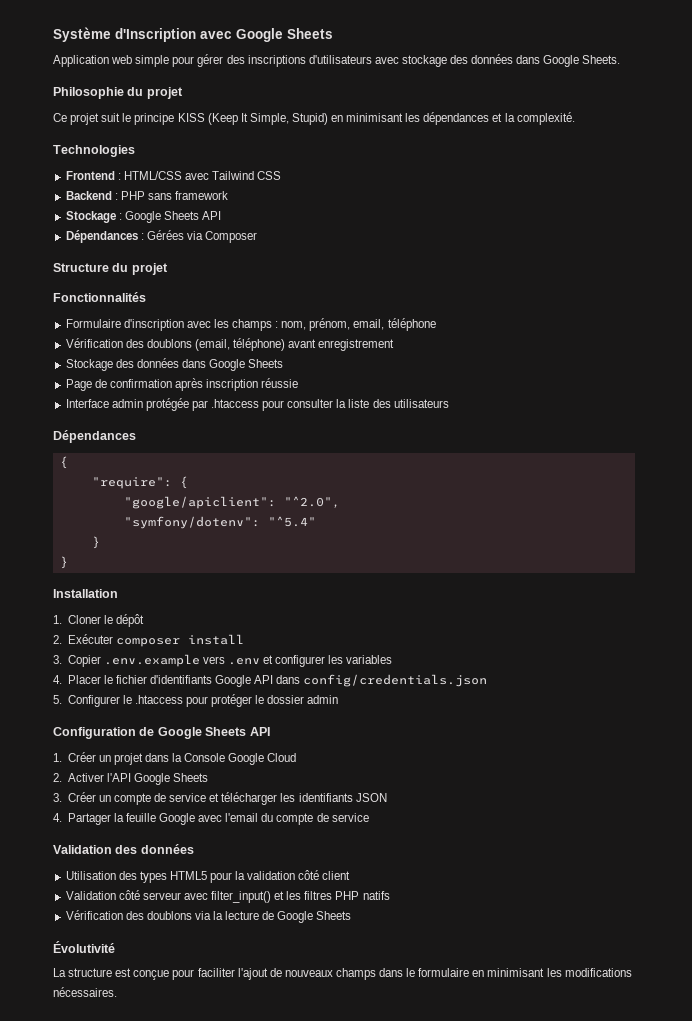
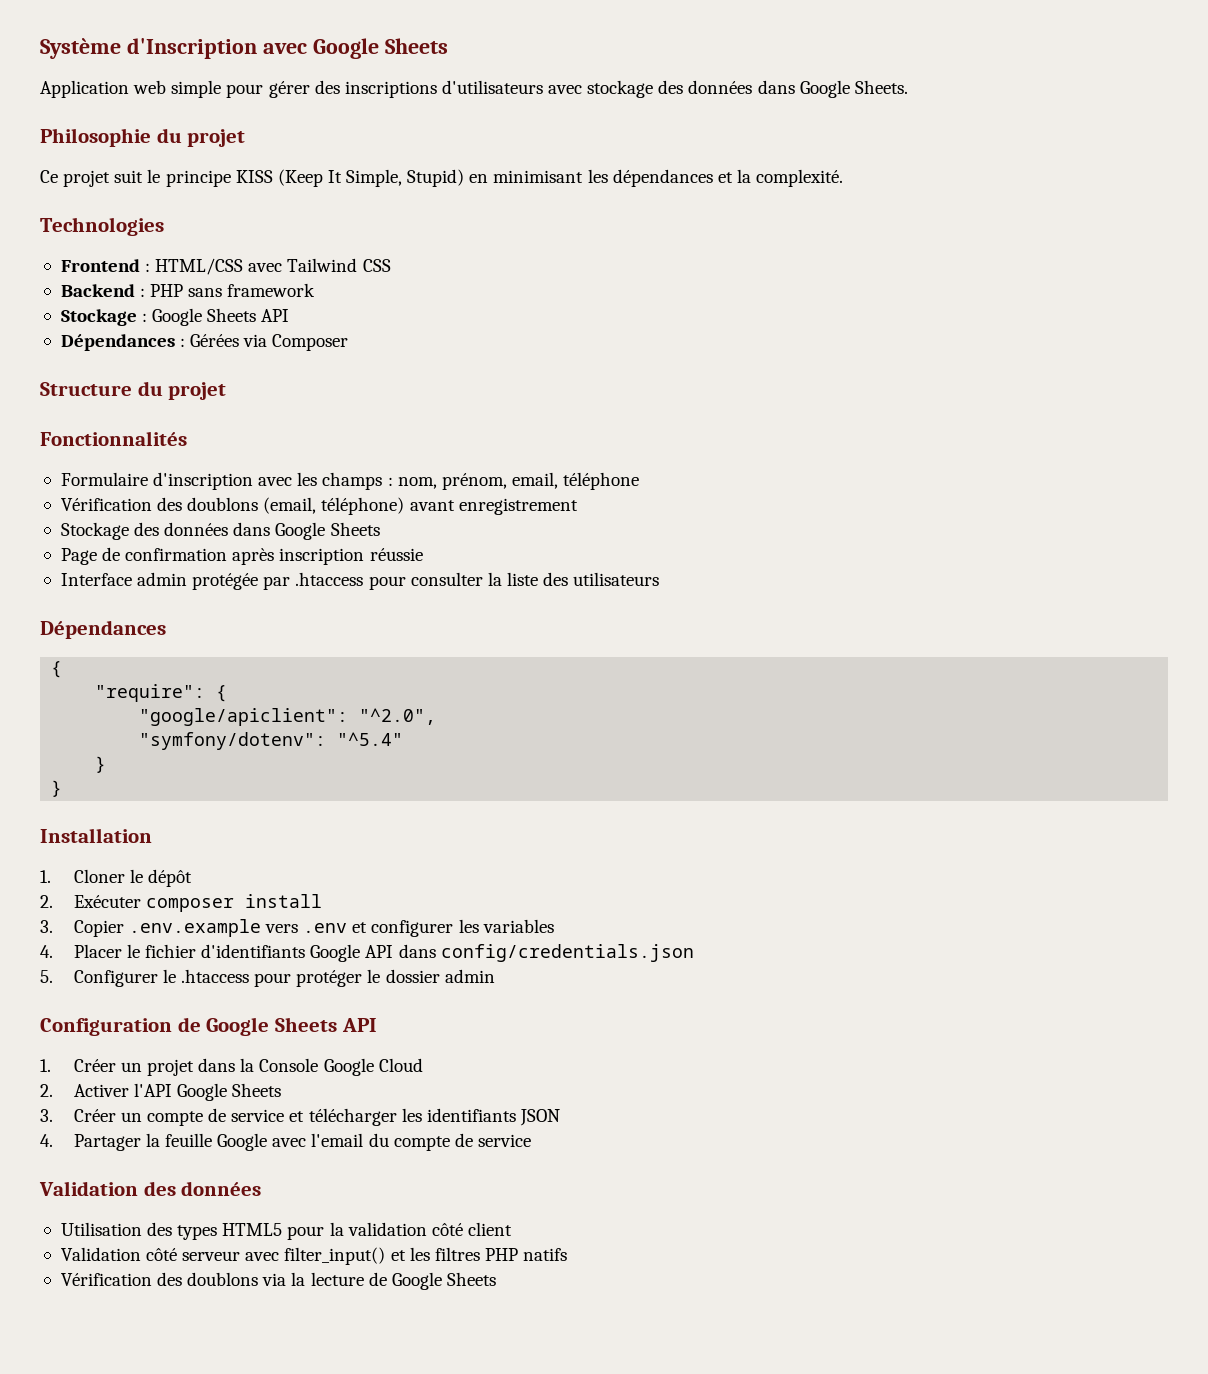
- Évolutivité
- La structure est conçue pour faciliter l'ajout de nouveaux champs dans le formulaire en minimisant les modifications nécessaires.

